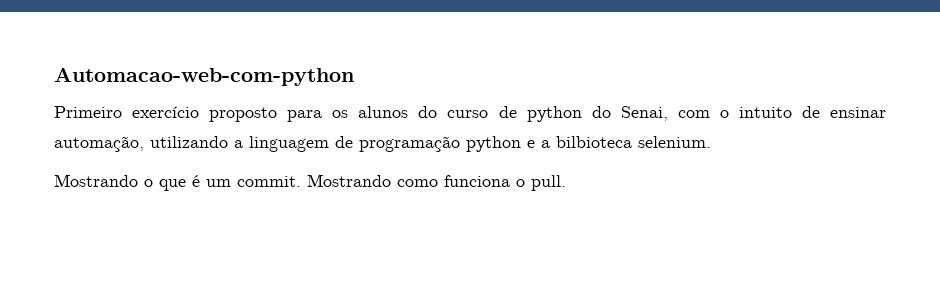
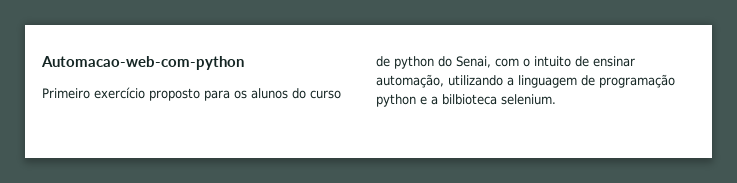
- Mostrando o que é um commit. Mostrando como funciona o pull.

